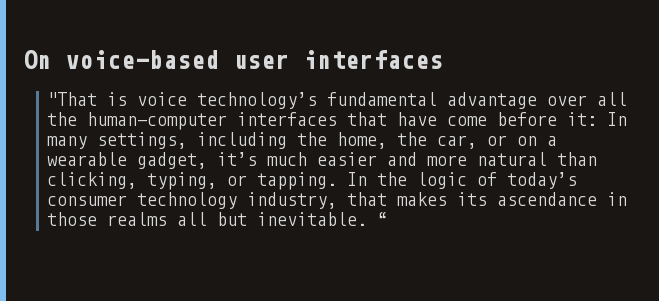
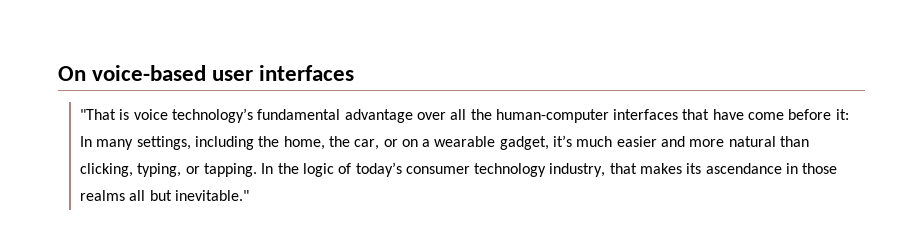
- In the logic of today’s consumer technology industry, that makes its ascendance in those realms all but inevitable. “
+ In the logic of today’s consumer technology industry, that makes its ascendance in those realms all but inevitable."

